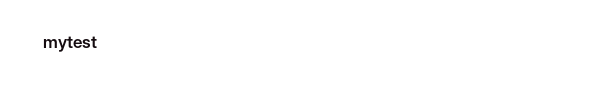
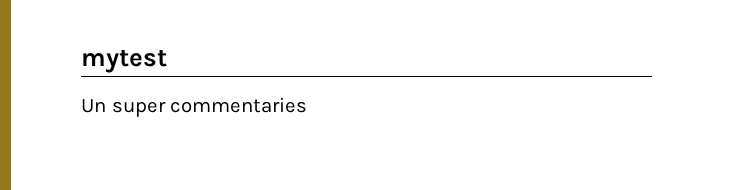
+ Un super commentaries

